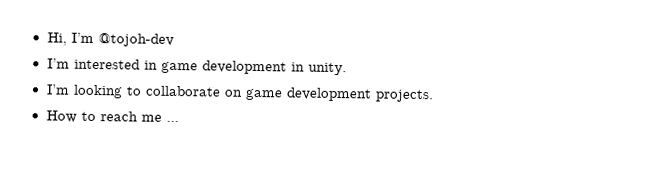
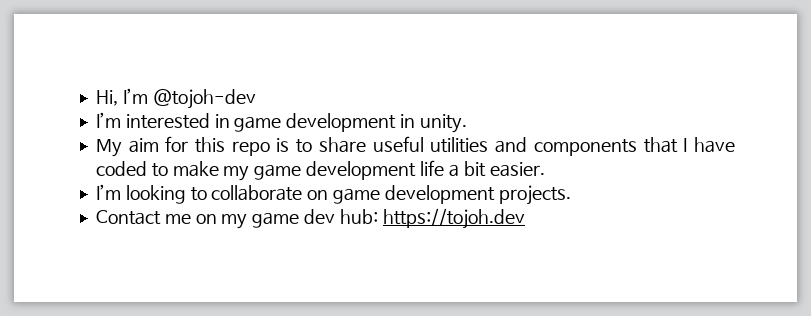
+ My aim for this repo is to share useful utilities and components that I have coded to make my game development life a bit easier.
- How to reach me ...
+ Contact me on my game dev hub: https://tojoh.dev

